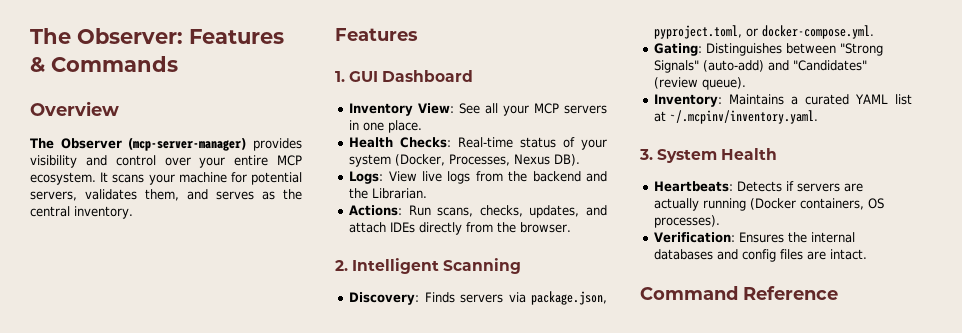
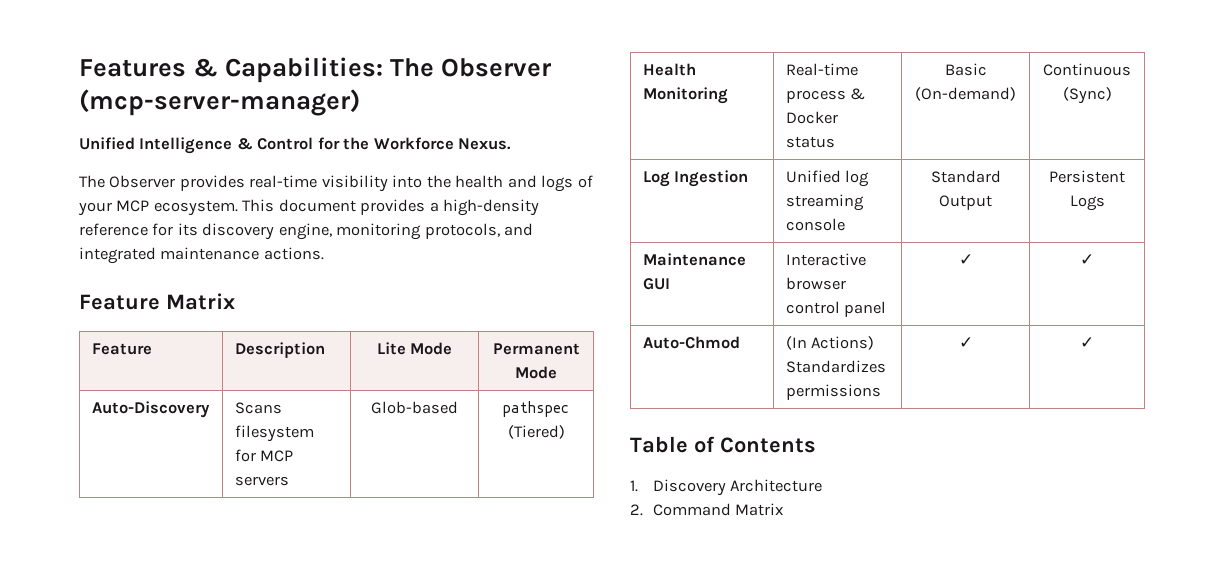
- The Observer: Features & Commands
- Overview
- The Observer (mcp-server-manager) provides visibility and control over your entire MCP ecosystem. It scans your machine for potential servers, validates them, and serves as the central inventory.
- Features
- 1. GUI Dashboard
- Inventory View: See all your MCP servers in one place.
- Health Checks: Real-time status of your system (Docker, Processes, Nexus DB).
- Logs: View live logs from the backend and the Librarian.
- Actions: Run scans, checks, updates, and attach IDEs directly from the browser.
- 2. Intelligent Scanning
- Discovery: Finds servers via package.json, pyproject.toml, or docker-compose.yml.
- Gating: Distinguishes between "Strong Signals" (auto-add) and "Candidates" (review queue).
- Inventory: Maintains a curated YAML list at ~/.mcpinv/inventory.yaml.
- 3. System Health
- Heartbeats: Detects if servers are actually running (Docker containers, OS processes).
- Verification: Ensures the internal databases and config files are intact.
- Command Reference
+ Features & Capabilities: The Observer (mcp-server-manager)
+ Unified Intelligence & Control for the Workforce Nexus.
+ The Observer provides real-time visibility into the health and logs of your MCP ecosystem. This document provides a high-density reference for its discovery engine, monitoring protocols, and integrated maintenance actions.
+ Feature Matrix
+ Feature | Description | Lite Mode | Permanent Mode
+ Auto-Discovery | Scans filesystem for MCP servers | Glob-based | pathspec (Tiered)
+ Health Monitoring | Real-time process & Docker status | Basic (On-demand) | Continuous (Sync)
+ Log Ingestion | Unified log streaming console | Standard Output | Persistent Logs
+ Maintenance GUI | Interactive browser control panel | ✓ | ✓
+ Auto-Chmod | (In Actions) Standardizes permissions | ✓ | ✓
+ Table of Contents
+ 1. Discovery Architecture
+ 2. Command Matrix

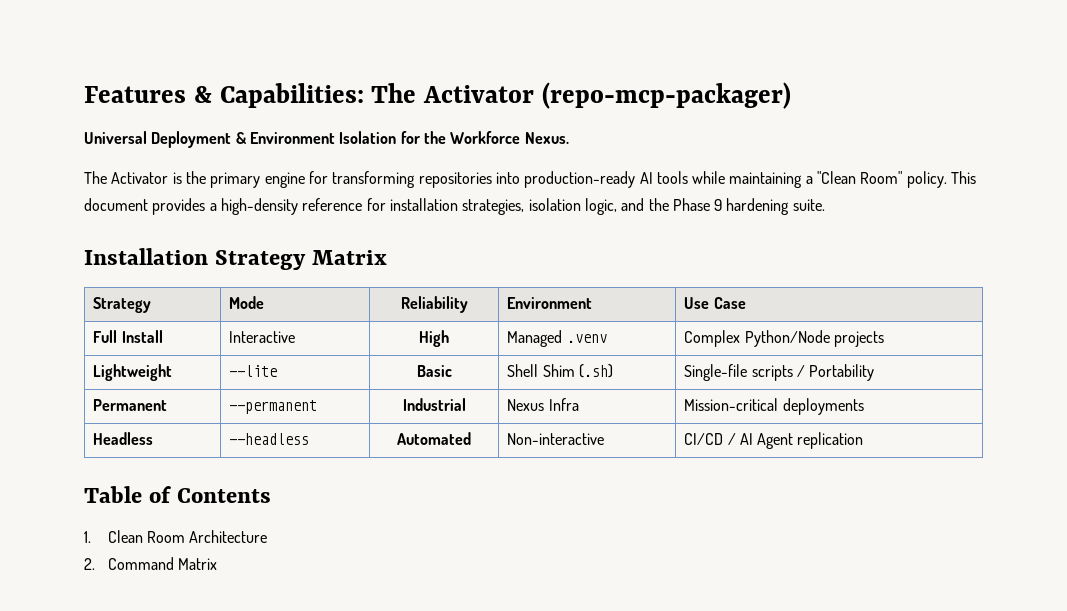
- Features & Capabilities: The Observer (mcp-server-manager)
- Unified Intelligence & Control for the Workforce Nexus.
+ Features & Capabilities: The Activator (repo-mcp-packager)
+ Universal Deployment & Environment Isolation for the Workforce Nexus.
- The Observer provides real-time visibility into the health and logs of your MCP ecosystem.
+ The Activator is the primary engine for transforming repositories into production-ready AI tools while maintaining a "Clean Room" policy.
- This document provides a high-density reference for its discovery engine, monitoring protocols, and integrated maintenance actions.
- Feature Matrix
- Feature | Description | Lite Mode | Permanent Mode
- Auto-Discovery | Scans filesystem for MCP servers | Glob-based | pathspec (Tiered)
- Health Monitoring | Real-time process & Docker status | Basic (On-demand) | Continuous (Sync)
- Log Ingestion | Unified log streaming console | Standard Output | Persistent Logs
- Maintenance GUI | Interactive browser control panel | ✓ | ✓
- Auto-Chmod | (In Actions) Standardizes permissions | ✓ | ✓
+ This document provides a high-density reference for installation strategies, isolation logic, and the Phase 9 hardening suite.
+ Installation Strategy Matrix
+ Strategy | Mode | Reliability | Environment | Use Case
+ Full Install | Interactive | High | Managed .venv | Complex Python/Node projects
+ Lightweight | --lite | Basic | Shell Shim (.sh) | Single-file scripts / Portability
+ Permanent | --permanent | Industrial | Nexus Infra | Mission-critical deployments
+ Headless | --headless | Automated | Non-interactive | CI/CD / AI Agent replication
- 1. Discovery Architecture
+ 1. Clean Room Architecture

